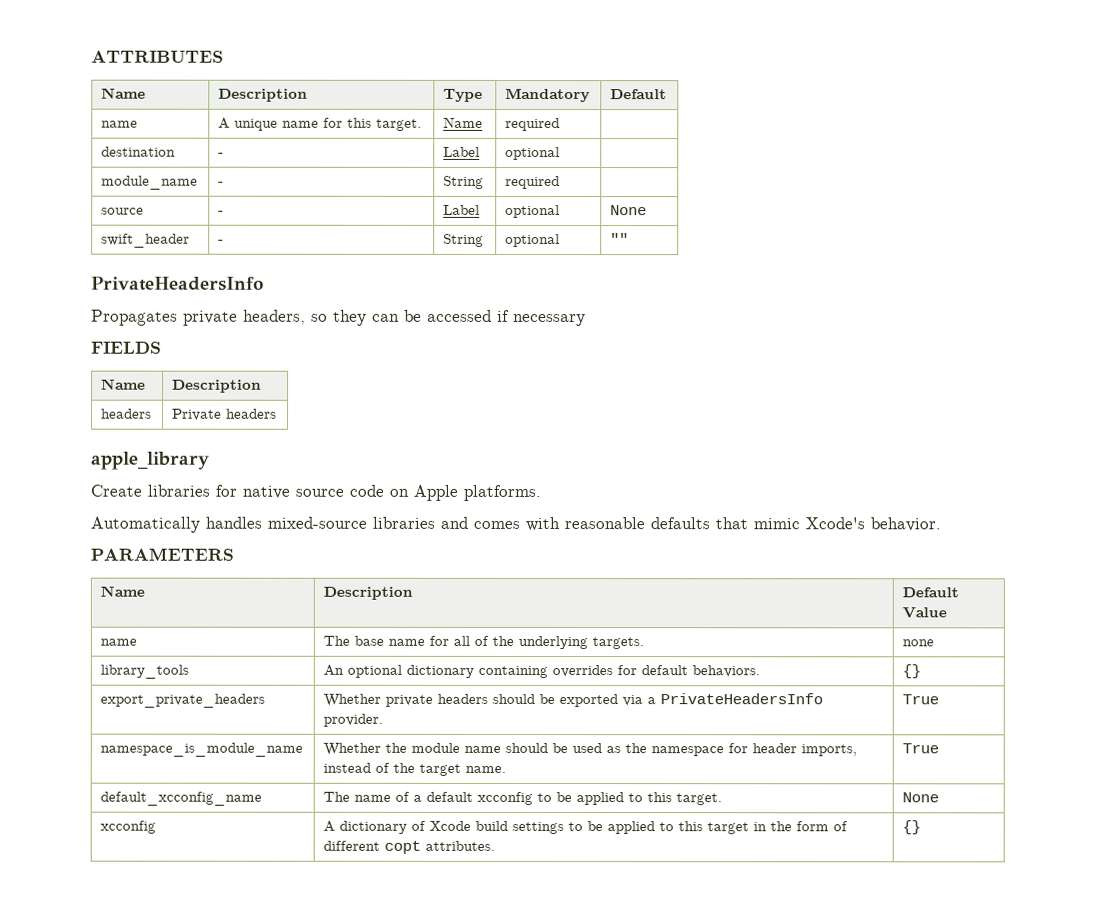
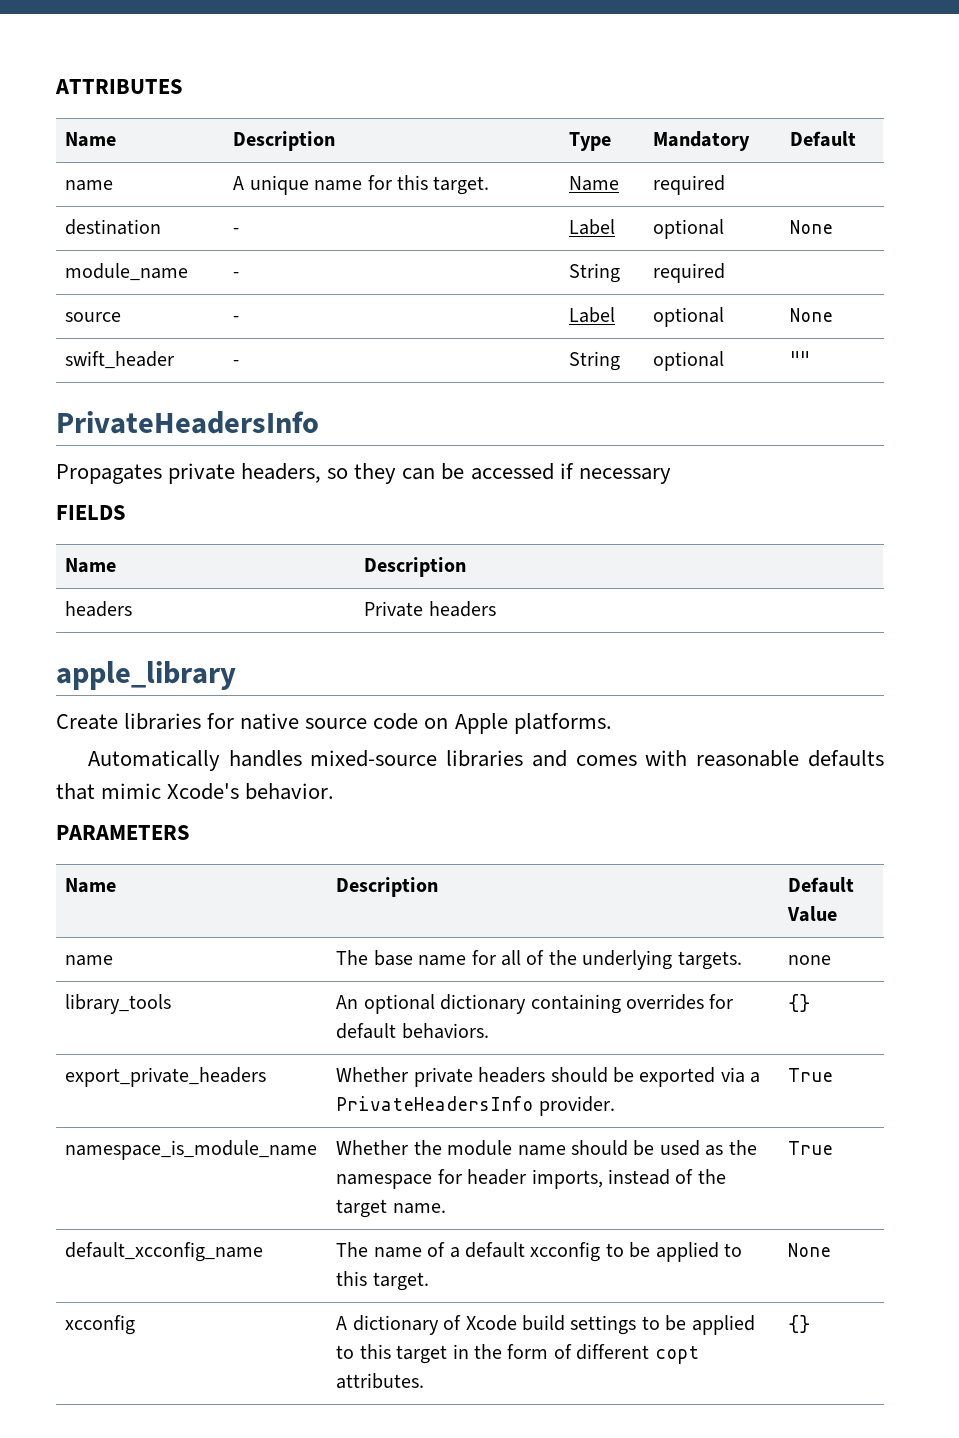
- destination | - | Label | optional |
+ destination | - | Label | optional | None

